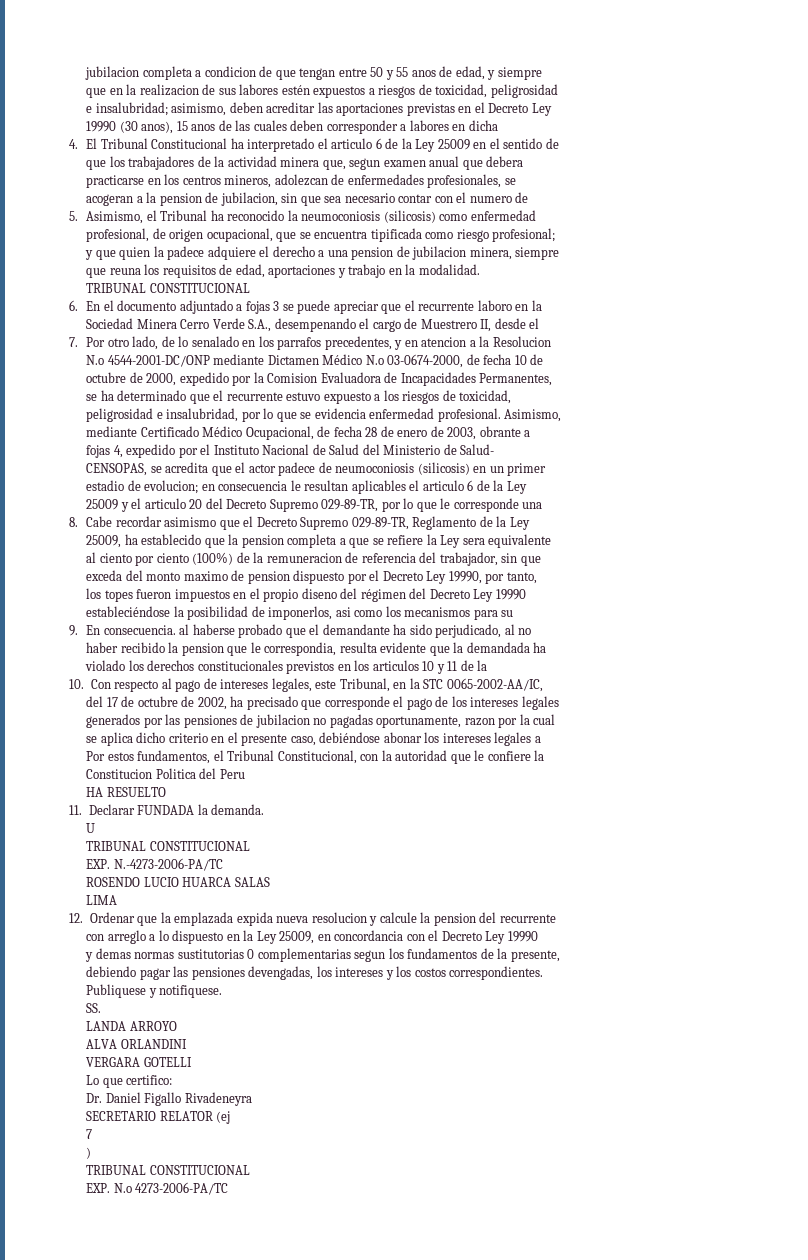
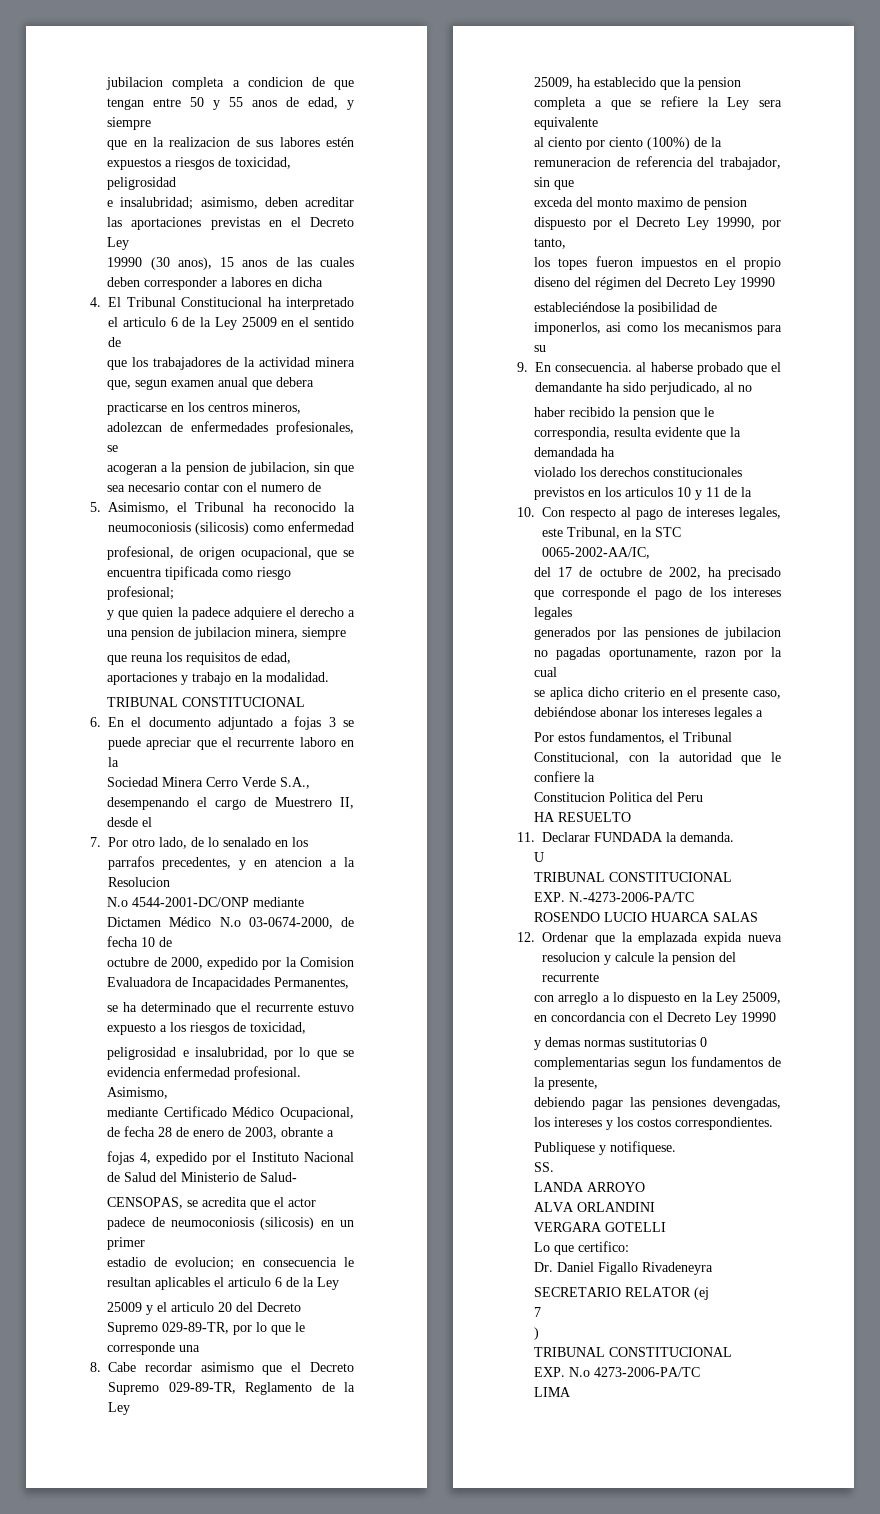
- LIMA
+ LIMA

